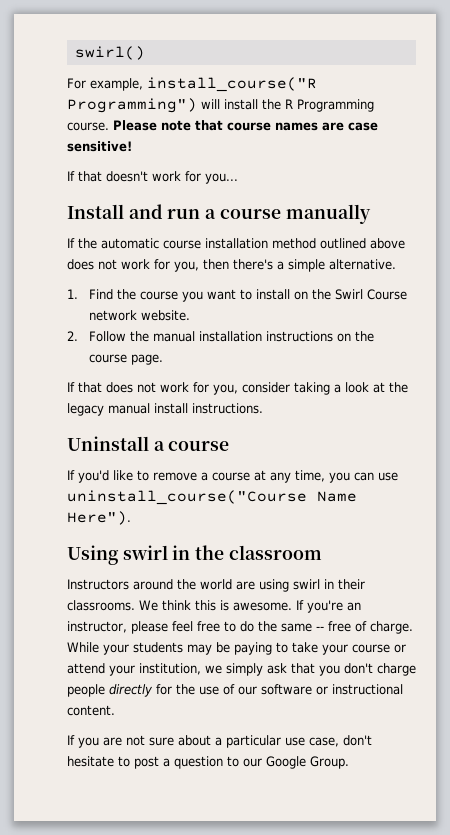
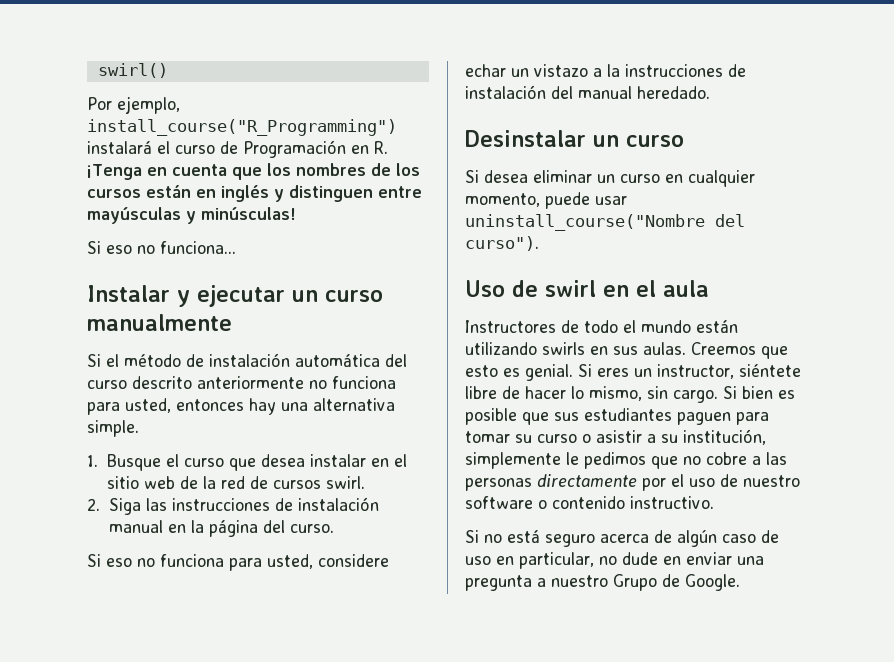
- For example, install_course("R Programming") will install the R Programming course. Please note that course names are case sensitive!
- If that doesn't work for you...
- Install and run a course manually
- If the automatic course installation method outlined above does not work for you, then there's a simple alternative.
- 1. Find the course you want to install on the Swirl Course network website.
- 2. Follow the manual installation instructions on the course page.
- If that does not work for you, consider taking a look at the legacy manual install instructions.
- Uninstall a course
- If you'd like to remove a course at any time, you can use uninstall_course("Course Name Here").
- Using swirl in the classroom
- Instructors around the world are using swirl in their classrooms. We think this is awesome. If you're an instructor, please feel free to do the same -- free of charge. While your students may be paying to take your course or attend your institution, we simply ask that you don't charge people directly for the use of our software or instructional content.
- If you are not sure about a particular use case, don't hesitate to post a question to our Google Group.
+ Por ejemplo, install_course("R_Programming") instalará el curso de Programación en R. ¡Tenga en cuenta que los nombres de los cursos están en inglés y distinguen entre mayúsculas y minúsculas!
+ Si eso no funciona...
+ Instalar y ejecutar un curso manualmente
+ Si el método de instalación automática del curso descrito anteriormente no funciona para usted, entonces hay una alternativa simple.
+ 1. Busque el curso que desea instalar en el sitio web de la red de cursos swirl.
+ 2. Siga las instrucciones de instalación manual en la página del curso.
+ Si eso no funciona para usted, considere echar un vistazo a la instrucciones de instalación del manual heredado.
+ Desinstalar un curso
+ Si desea eliminar un curso en cualquier momento, puede usar uninstall_course("Nombre del curso").
+ Uso de swirl en el aula
+ Instructores de todo el mundo están utilizando swirls en sus aulas. Creemos que esto es genial. Si eres un instructor, siéntete libre de hacer lo mismo, sin cargo. Si bien es posible que sus estudiantes paguen para tomar su curso o asistir a su institución, simplemente le pedimos que no cobre a las personas directamente por el uso de nuestro software o contenido instructivo.
+ Si no está seguro acerca de algún caso de uso en particular, no dude en enviar una pregunta a nuestro Grupo de Google.

